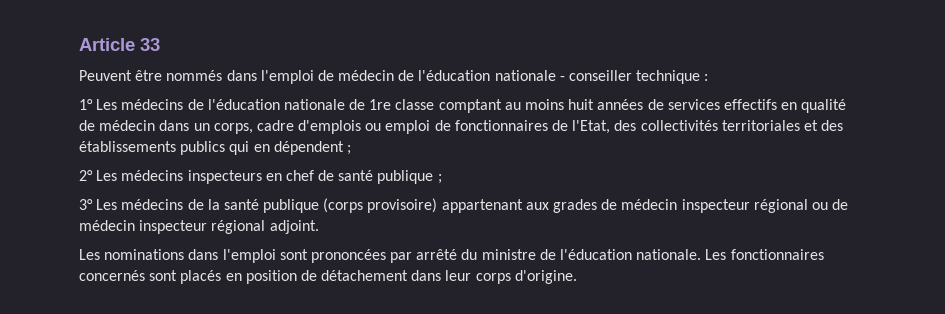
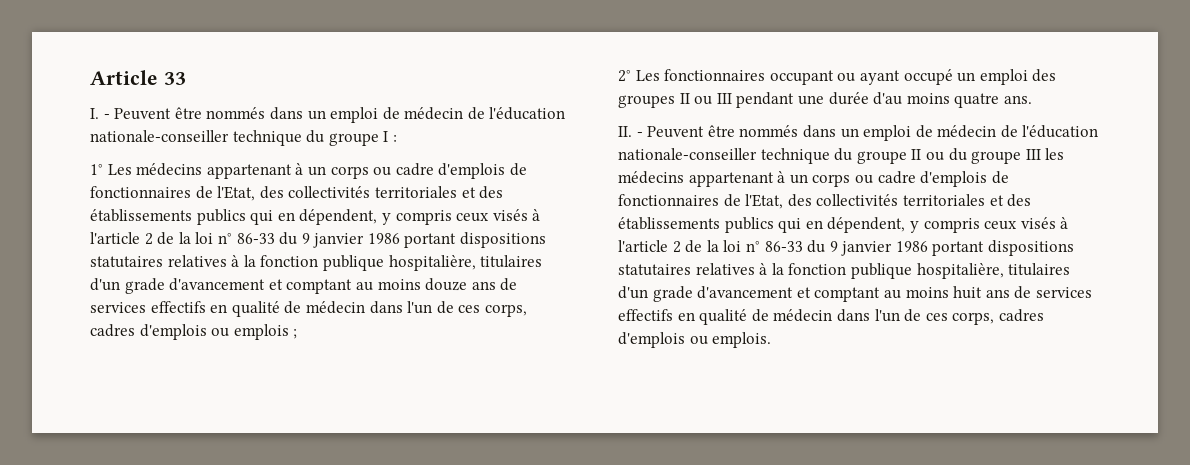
- Peuvent être nommés dans l'emploi de médecin de l'éducation nationale - conseiller technique :
+ I. - Peuvent être nommés dans un emploi de médecin de l'éducation nationale-conseiller technique du groupe I :
- 1° Les médecins de l'éducation nationale de 1re classe comptant au moins huit années de services effectifs en qualité de médecin dans un corps, cadre d'emplois ou emploi de fonctionnaires de l'Etat, des collectivités territoriales et des établissements publics qui en dépendent ;
- 2° Les médecins inspecteurs en chef de santé publique ;
- 3° Les médecins de la santé publique (corps provisoire) appartenant aux grades de médecin inspecteur régional ou de médecin inspecteur régional adjoint.
- Les nominations dans l'emploi sont prononcées par arrêté du ministre de l'éducation nationale. Les fonctionnaires concernés sont placés en position de détachement dans leur corps d'origine.
+ 1° Les médecins appartenant à un corps ou cadre d'emplois de fonctionnaires de l'Etat, des collectivités territoriales et des établissements publics qui en dépendent, y compris ceux visés à l'article 2 de la loi n° 86-33 du 9 janvier 1986 portant dispositions statutaires relatives à la fonction publique hospitalière, titulaires d'un grade d'avancement et comptant au moins douze ans de services effectifs en qualité de médecin dans l'un de ces corps, cadres d'emplois ou emplois ;
+ 2° Les fonctionnaires occupant ou ayant occupé un emploi des groupes II ou III pendant une durée d'au moins quatre ans.
+ II. - Peuvent être nommés dans un emploi de médecin de l'éducation nationale-conseiller technique du groupe II ou du groupe III les médecins appartenant à un corps ou cadre d'emplois de fonctionnaires de l'Etat, des collectivités territoriales et des établissements publics qui en dépendent, y compris ceux visés à l'article 2 de la loi n° 86-33 du 9 janvier 1986 portant dispositions statutaires relatives à la fonction publique hospitalière, titulaires d'un grade d'avancement et comptant au moins huit ans de services effectifs en qualité de médecin dans l'un de ces corps, cadres d'emplois ou emplois.

